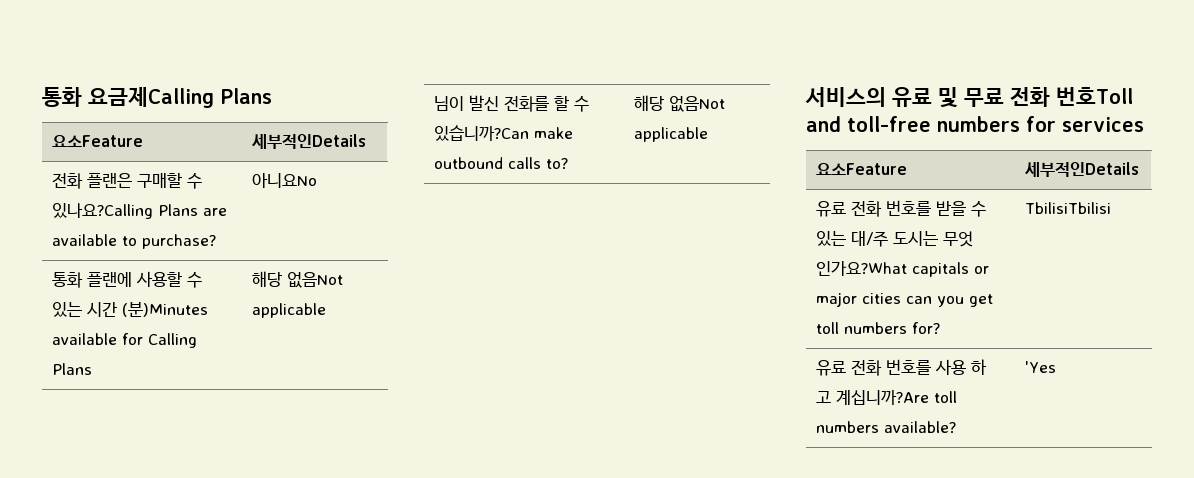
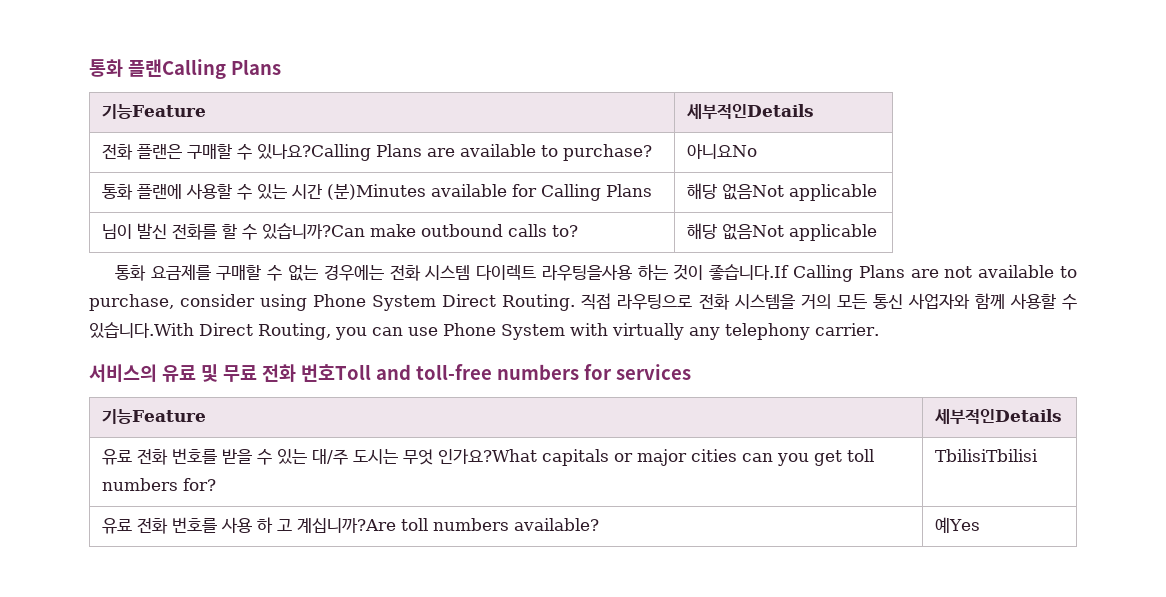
- 통화 요금제Calling Plans
- 요소Feature | 세부적인Details
+ 통화 플랜Calling Plans
+ 기능Feature | 세부적인Details
+ 통화 요금제를 구매할 수 없는 경우에는 전화 시스템 다이렉트 라우팅을사용 하는 것이 좋습니다.If Calling Plans are not available to purchase, consider using Phone System Direct Routing. 직접 라우팅으로 전화 시스템을 거의 모든 통신 사업자와 함께 사용할 수 있습니다.With Direct Routing, you can use Phone System with virtually any telephony carrier.
  서비스의 유료 및 무료 전화 번호Toll and toll-free numbers for services
- 요소Feature | 세부적인Details
+ 기능Feature | 세부적인Details
- 유료 전화 번호를 사용 하 고 계십니까?Are toll numbers available? | 'Yes
+ 유료 전화 번호를 사용 하 고 계십니까?Are toll numbers available? | 예Yes

